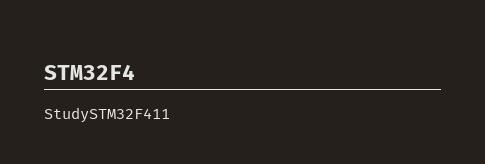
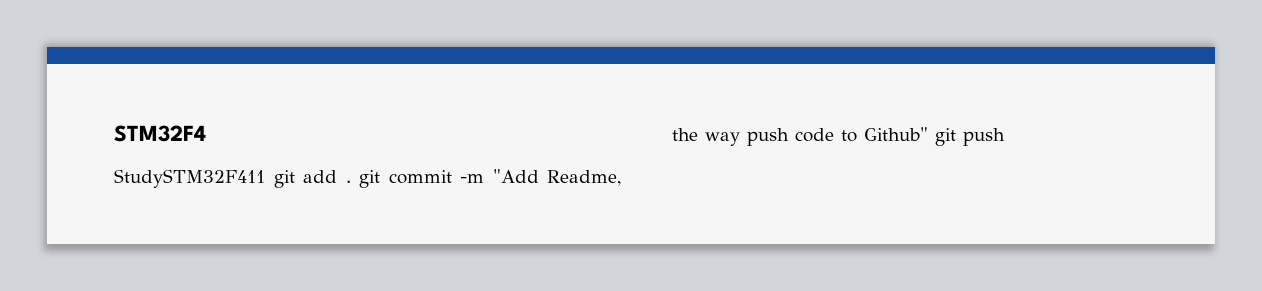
- StudySTM32F411
+ StudySTM32F411 git add . git commit -m "Add Readme, the way push code to Github" git push

